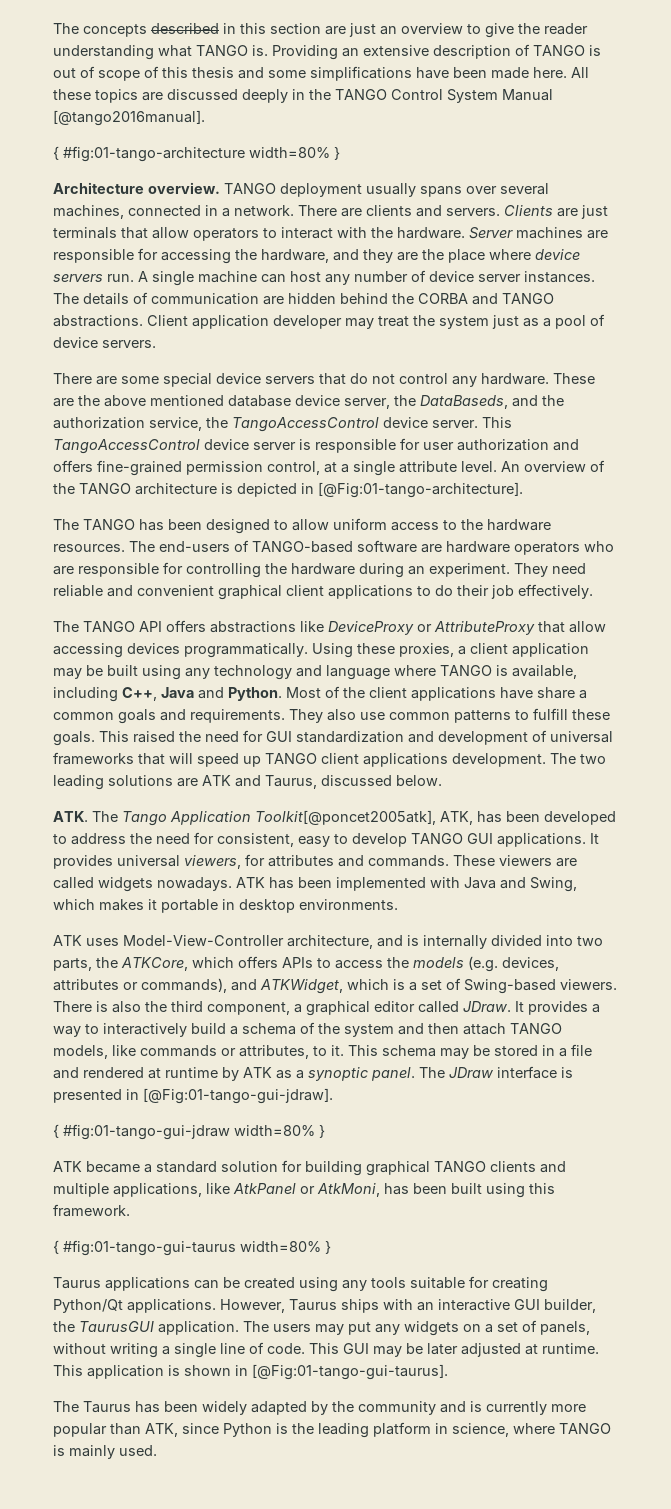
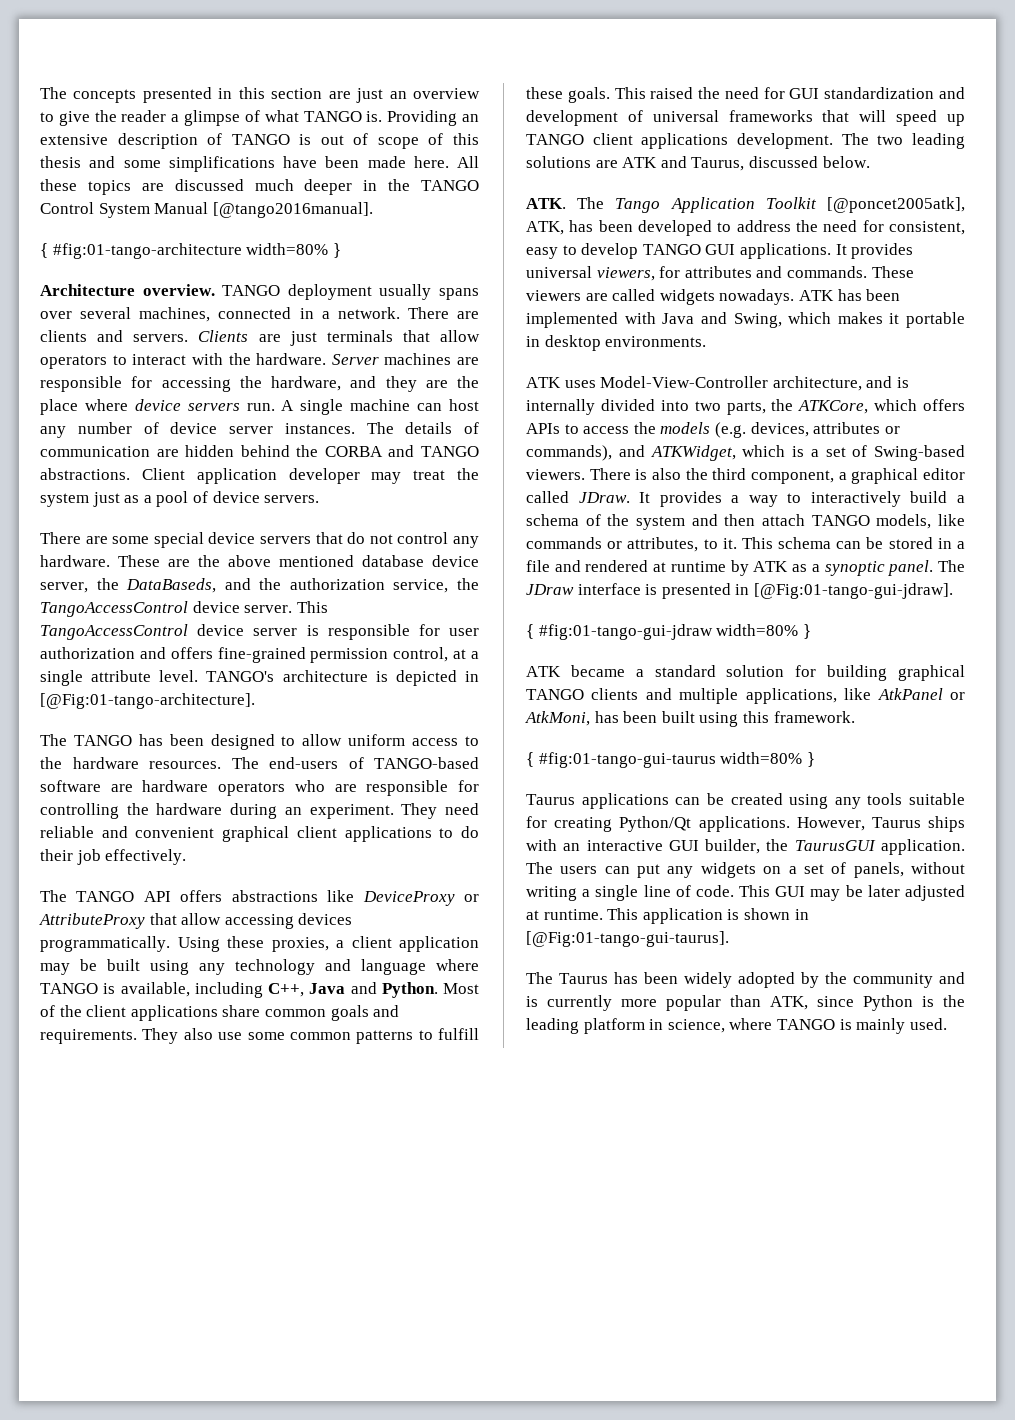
- The concepts described in this section are just an overview to give the reader understanding what TANGO is.
+ The concepts presented in this section are just an overview to give the reader a glimpse of what TANGO is.
- All these topics are discussed deeply in the TANGO Control System Manual [@tango2016manual].
+ All these topics are discussed much deeper in the TANGO Control System Manual [@tango2016manual].
- An overview of the TANGO architecture is depicted in [@Fig:01-tango-architecture].
+ TANGO's architecture is depicted in [@Fig:01-tango-architecture].
- Most of the client applications have share a common goals and requirements.
+ Most of the client applications share common goals and requirements.
- They also use common patterns to fulfill these goals.
+ They also use some common patterns to fulfill these goals.
- ATK. The Tango Application Toolkit[@poncet2005atk], ATK, has been developed to address the need for consistent, easy to develop TANGO GUI applications.
+ ATK. The Tango Application Toolkit [@poncet2005atk], ATK, has been developed to address the need for consistent, easy to develop TANGO GUI applications.
- This schema may be stored in a file and rendered at runtime by ATK as a synoptic panel.
+ This schema can be stored in a file and rendered at runtime by ATK as a synoptic panel.
- The users may put any widgets on a set of panels, without writing a single line of code.
+ The users can put any widgets on a set of panels, without writing a single line of code.
- The Taurus has been widely adapted by the community and is currently more popular than ATK, since Python is the leading platform in science, where TANGO is mainly used.
+ The Taurus has been widely adopted by the community and is currently more popular than ATK, since Python is the leading platform in science, where TANGO is mainly used.

